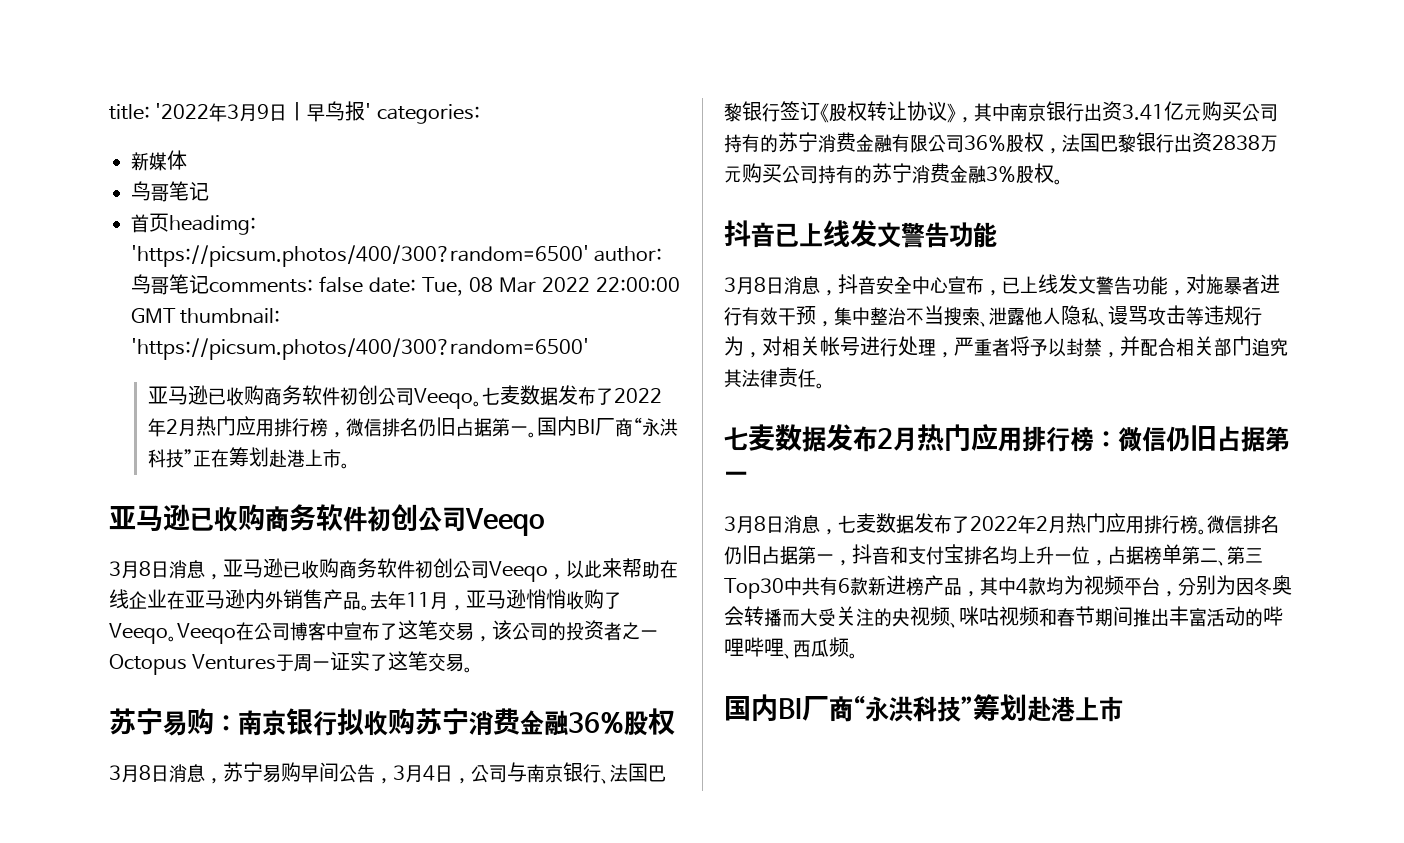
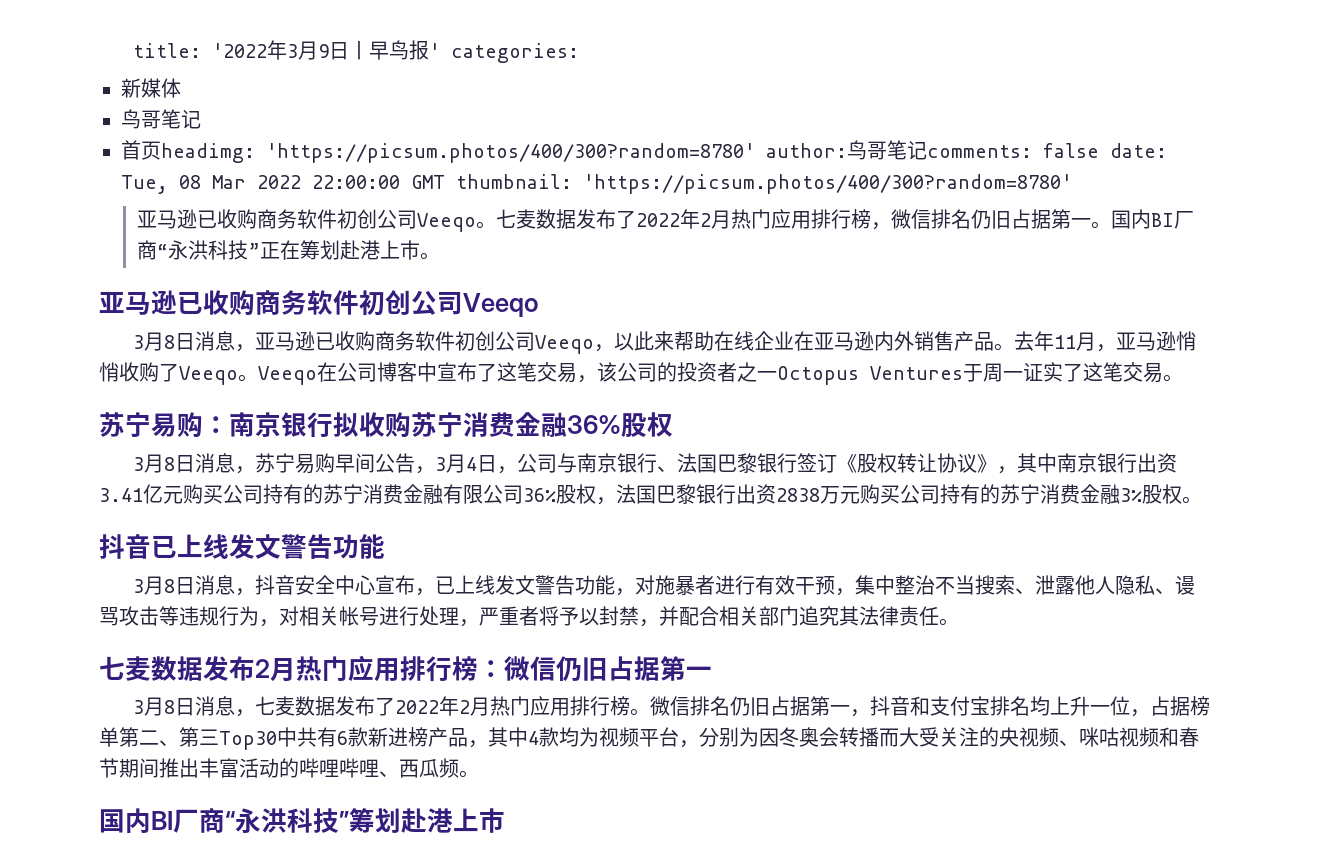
- 首页headimg: 'https://picsum.photos/400/300?random=6500' author:鸟哥笔记comments: false date: Tue, 08 Mar 2022 22:00:00 GMT thumbnail: 'https://picsum.photos/400/300?random=6500'
+ 首页headimg: 'https://picsum.photos/400/300?random=8780' author:鸟哥笔记comments: false date: Tue, 08 Mar 2022 22:00:00 GMT thumbnail: 'https://picsum.photos/400/300?random=8780'

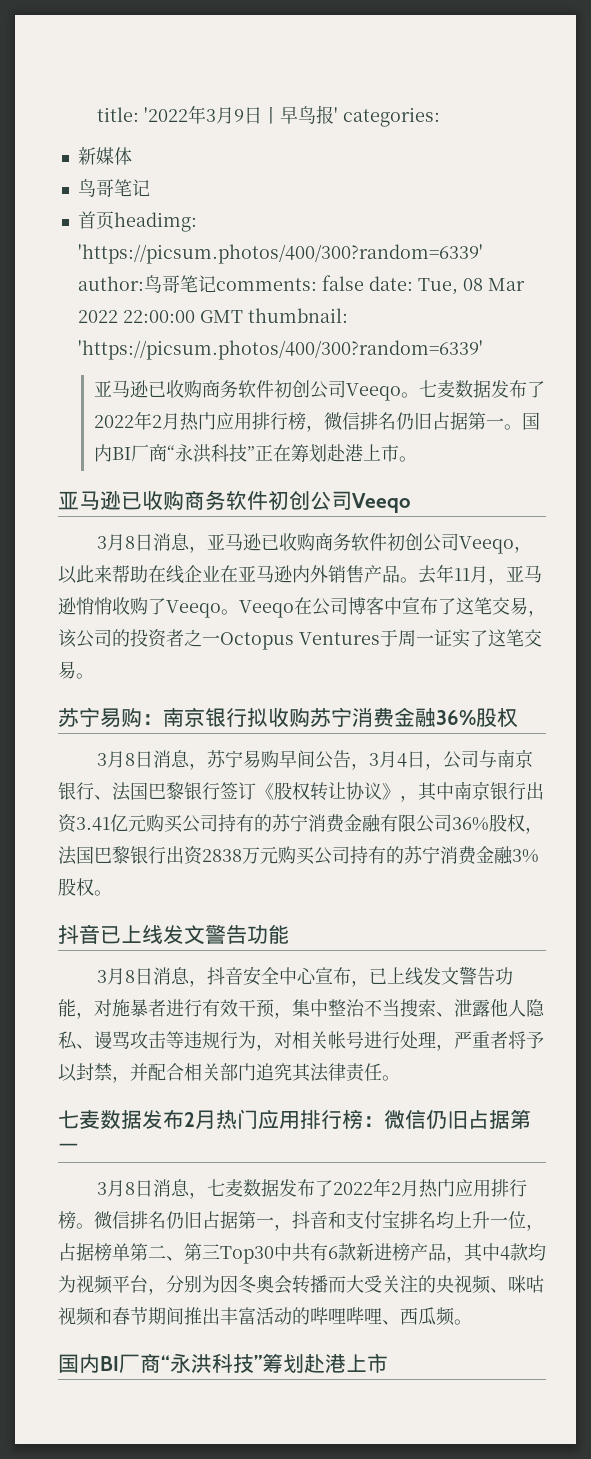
- 首页headimg: 'https://picsum.photos/400/300?random=8780' author:鸟哥笔记comments: false date: Tue, 08 Mar 2022 22:00:00 GMT thumbnail: 'https://picsum.photos/400/300?random=8780'
+ 首页headimg: 'https://picsum.photos/400/300?random=6339' author:鸟哥笔记comments: false date: Tue, 08 Mar 2022 22:00:00 GMT thumbnail: 'https://picsum.photos/400/300?random=6339'

